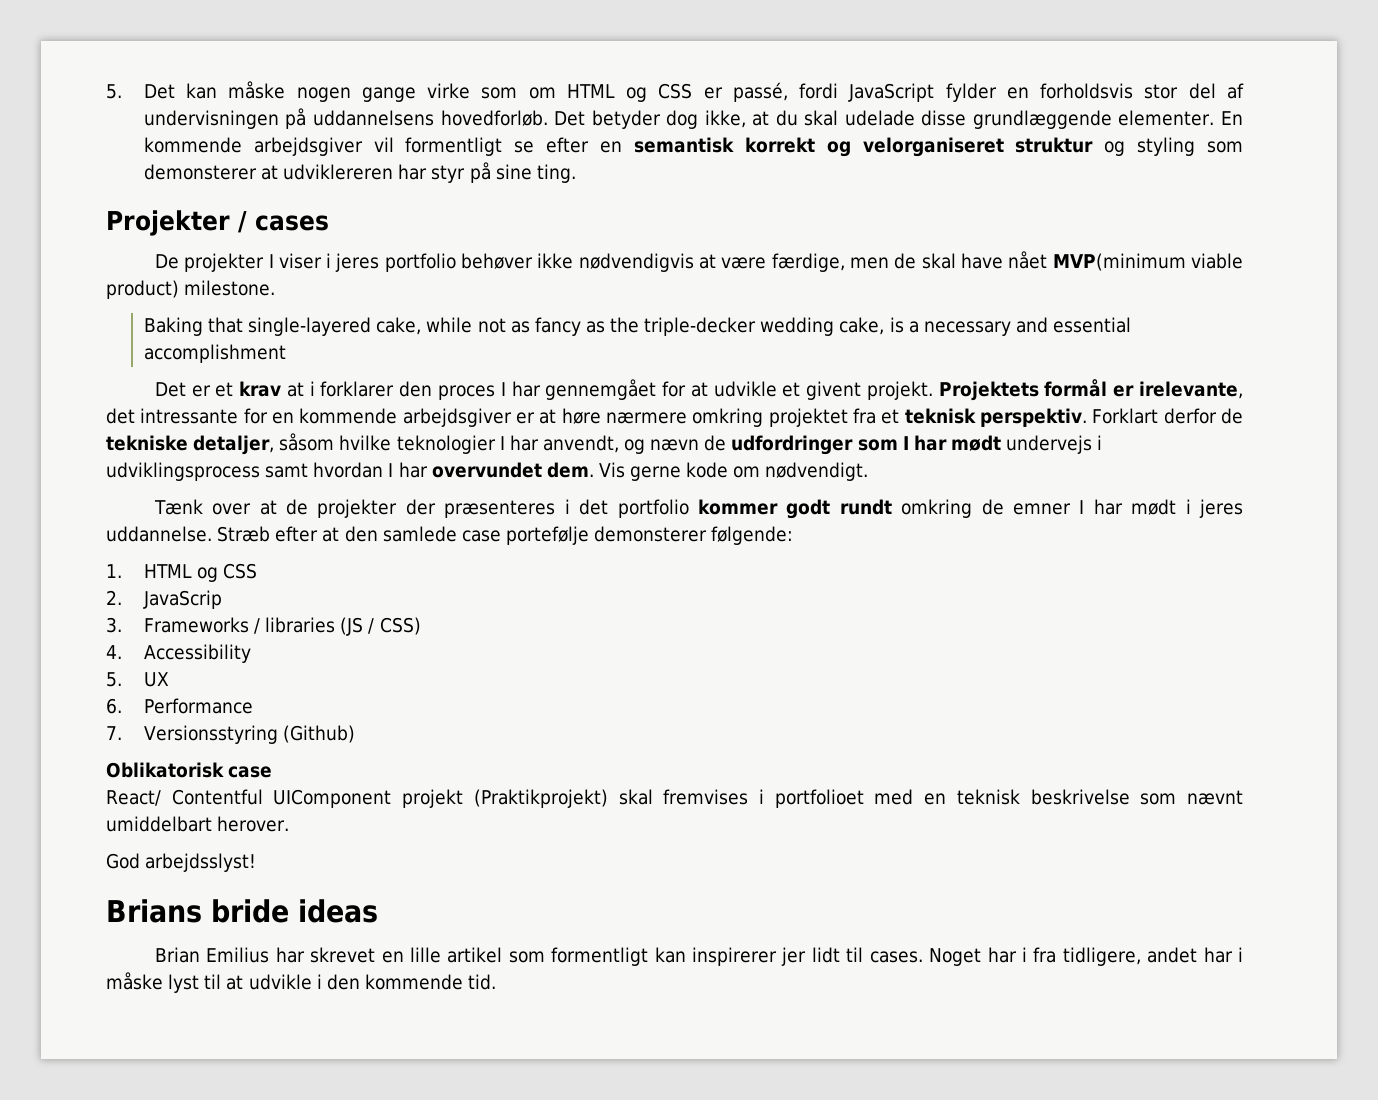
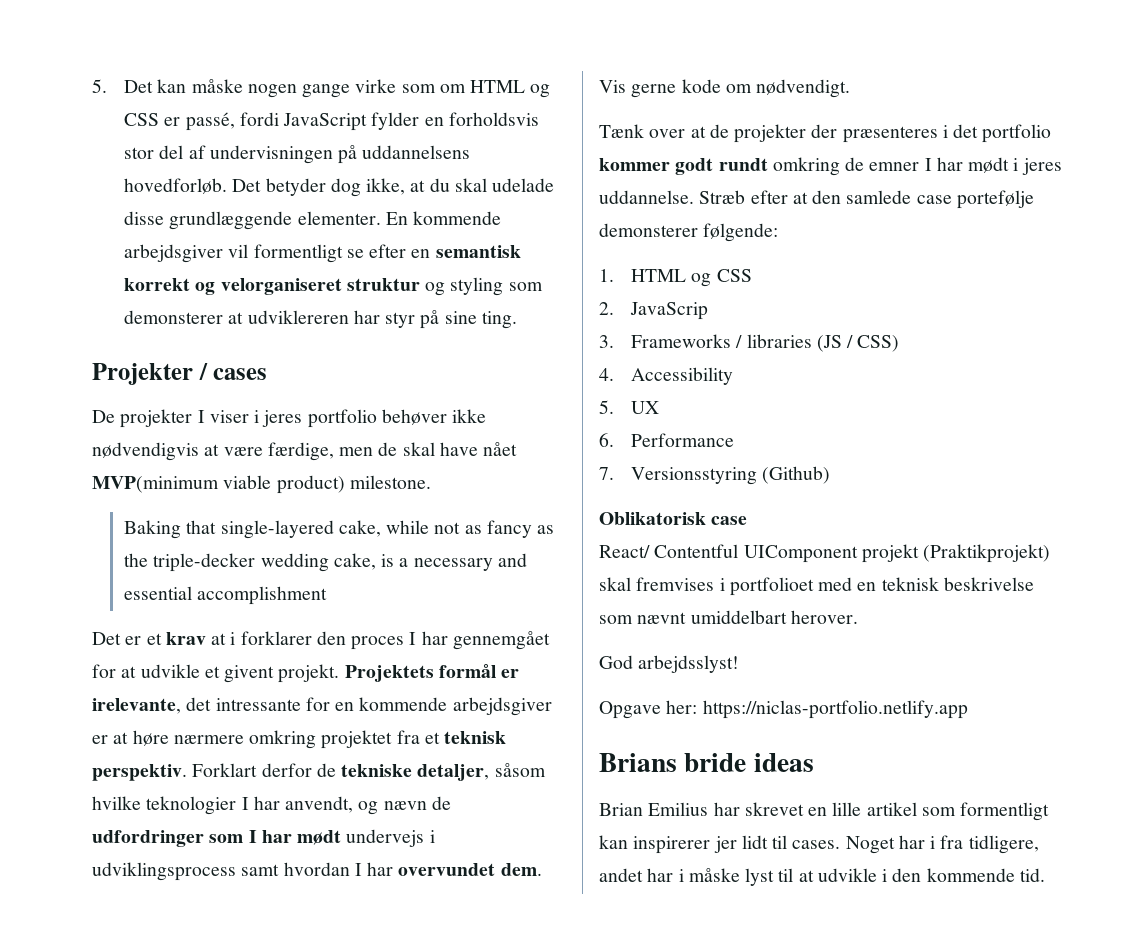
+ Opgave her: https://niclas-portfolio.netlify.app

